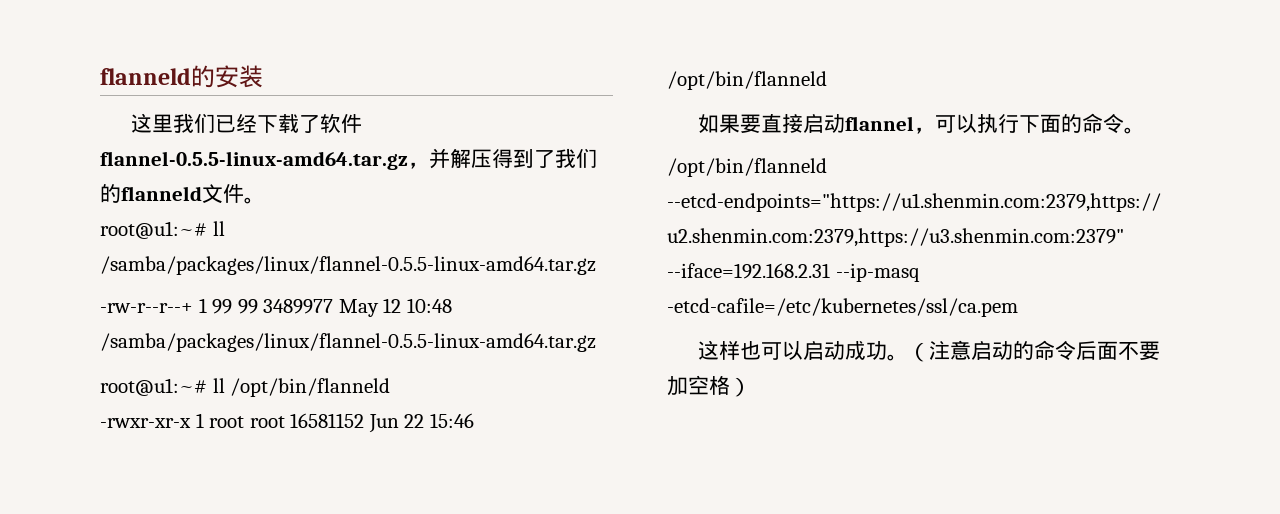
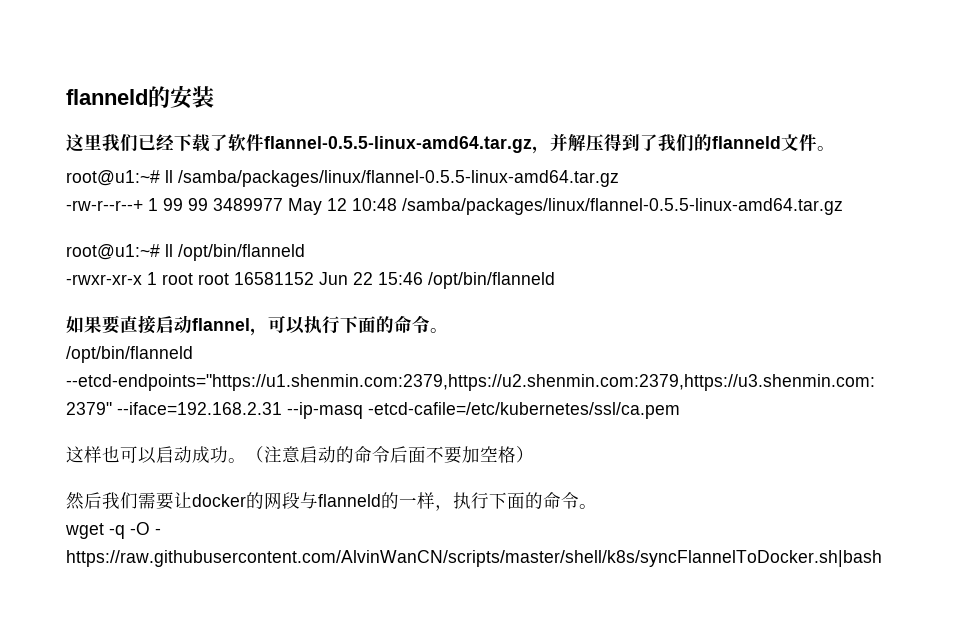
+ 然后我们需要让docker的网段与flanneld的一样，执行下面的命令。
+ wget -q -O - https://raw.githubusercontent.com/AlvinWanCN/scripts/master/shell/k8s/syncFlannelToDocker.sh|bash

